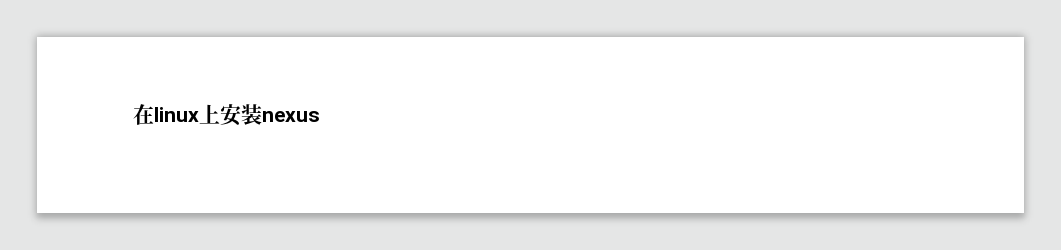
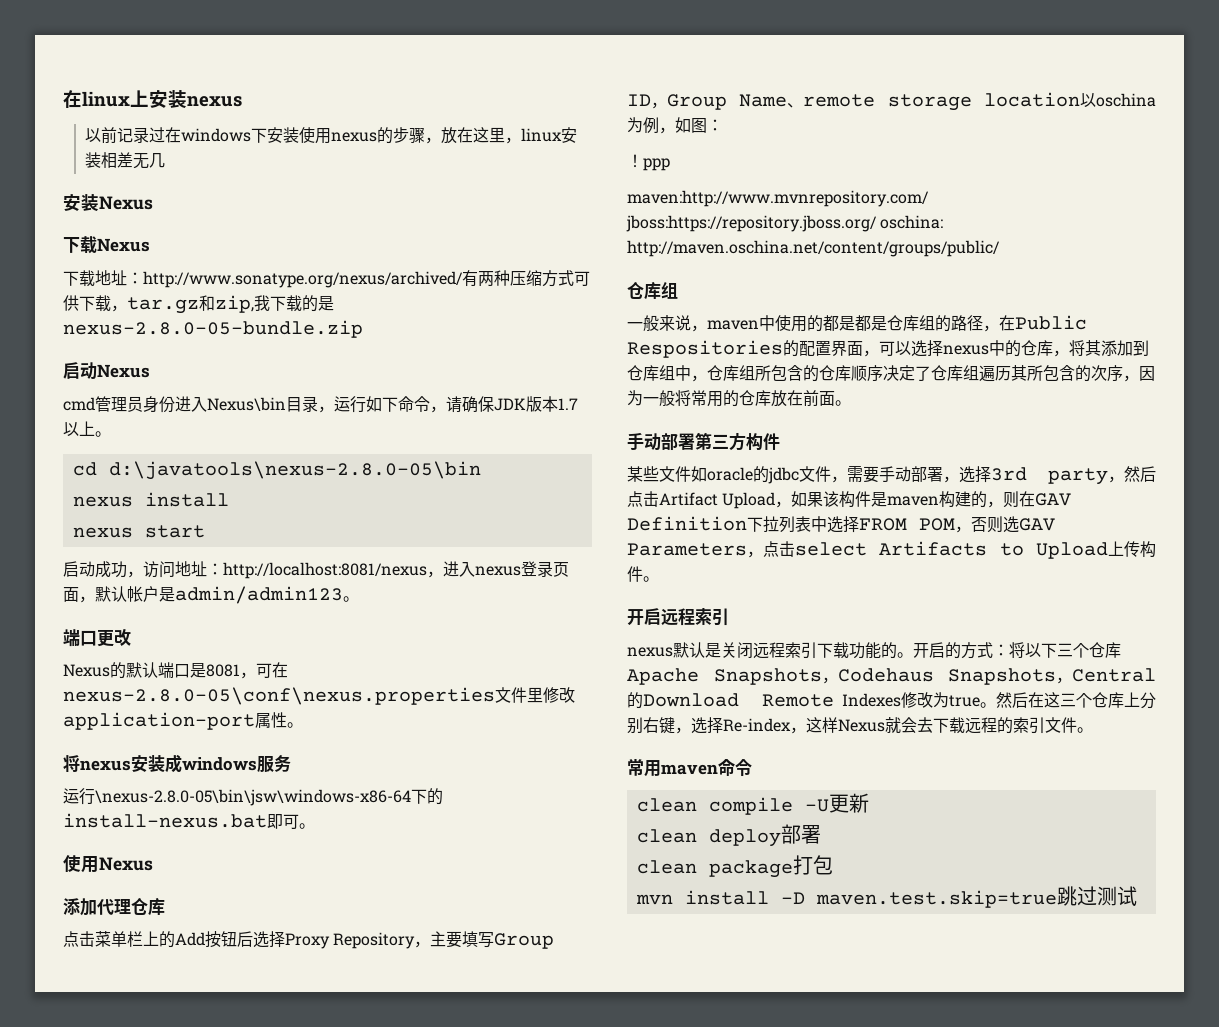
+ 以前记录过在windows下安装使用nexus的步骤，放在这里，linux安装相差无几
+ 安装Nexus
+ 下载Nexus
+ 下载地址：http://www.sonatype.org/nexus/archived/有两种压缩方式可供下载，tar.gz和zip,我下载的是nexus-2.8.0-05-bundle.zip
+ 启动Nexus
+ cmd管理员身份进入Nexus\bin目录，运行如下命令，请确保JDK版本1.7以上。
+ cd d:\javatools\nexus-2.8.0-05\bin
+ nexus install
+ nexus start
+ 启动成功，访问地址：http://localhost:8081/nexus，进入nexus登录页面，默认帐户是admin/admin123。
+ 端口更改
+ Nexus的默认端口是8081，可在nexus-2.8.0-05\conf\nexus.properties文件里修改application-port属性。
+ 将nexus安装成windows服务
+ 运行\nexus-2.8.0-05\bin\jsw\windows-x86-64下的install-nexus.bat即可。
+ 使用Nexus
+ 添加代理仓库
+ 点击菜单栏上的Add按钮后选择Proxy Repository，主要填写Group ID，Group Name、remote storage location以oschina为例，如图：
+ ！ppp
+ maven:http://www.mvnrepository.com/ jboss:https://repository.jboss.org/ oschina: http://maven.oschina.net/content/groups/public/
+ 仓库组
+ 一般来说，maven中使用的都是都是仓库组的路径，在Public Respositories的配置界面，可以选择nexus中的仓库，将其添加到仓库组中，仓库组所包含的仓库顺序决定了仓库组遍历其所包含的次序，因为一般将常用的仓库放在前面。
+ 手动部署第三方构件
+ 某些文件如oracle的jdbc文件，需要手动部署，选择3rd party，然后点击Artifact Upload，如果该构件是maven构建的，则在GAV Definition下拉列表中选择FROM POM，否则选GAV Parameters，点击select Artifacts to Upload上传构件。
+ 开启远程索引
+ nexus默认是关闭远程索引下载功能的。开启的方式：将以下三个仓库Apache Snapshots，Codehaus Snapshots，Central的Download Remote Indexes修改为true。然后在这三个仓库上分别右键，选择Re-index，这样Nexus就会去下载远程的索引文件。
+ 常用maven命令
+ clean compile -U更新
+ clean deploy部署
+ clean package打包
+ mvn install -D maven.test.skip=true跳过测试

